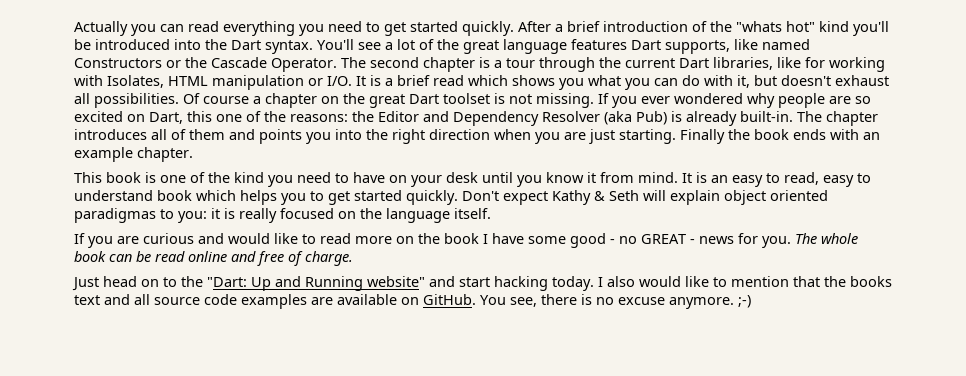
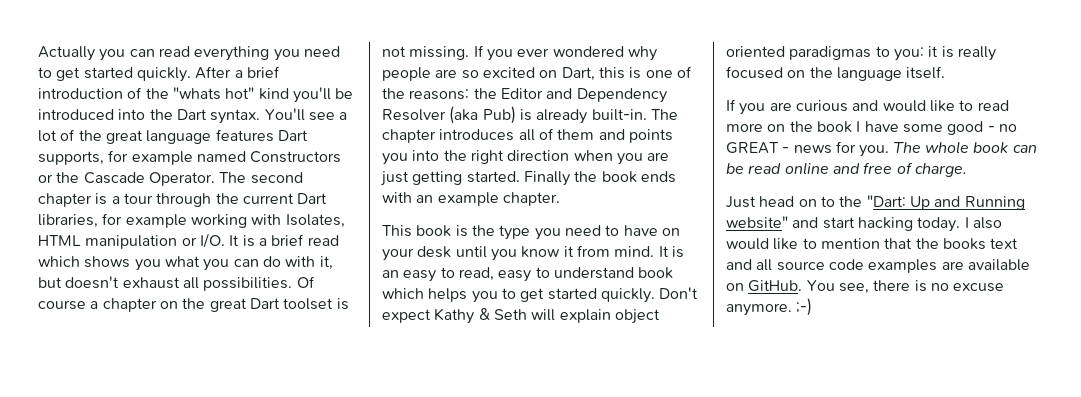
- You'll see a lot of the great language features Dart supports, like named Constructors or the Cascade Operator.
+ You'll see a lot of the great language features Dart supports, for example named Constructors or the Cascade Operator.
- The second chapter is a tour through the current Dart libraries, like for working with Isolates, HTML manipulation or I/O. It is a brief read which shows you what you can do with it, but doesn't exhaust all possibilities.
+ The second chapter is a tour through the current Dart libraries, for example working with Isolates, HTML manipulation or I/O. It is a brief read which shows you what you can do with it, but doesn't exhaust all possibilities.
- If you ever wondered why people are so excited on Dart, this one of the reasons: the Editor and Dependency Resolver (aka Pub) is already built-in.
+ If you ever wondered why people are so excited on Dart, this is one of the reasons: the Editor and Dependency Resolver (aka Pub) is already built-in.
- The chapter introduces all of them and points you into the right direction when you are just starting.
+ The chapter introduces all of them and points you into the right direction when you are just getting started.
- This book is one of the kind you need to have on your desk until you know it from mind.
+ This book is the type you need to have on your desk until you know it from mind.

